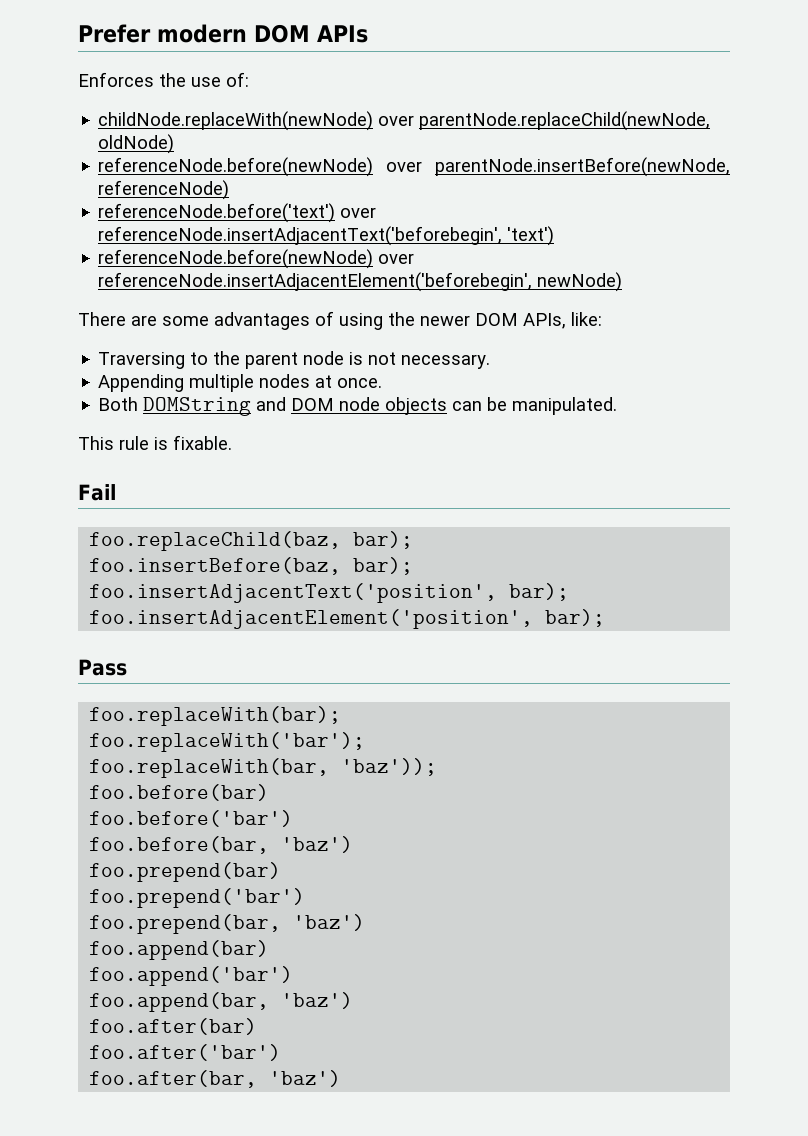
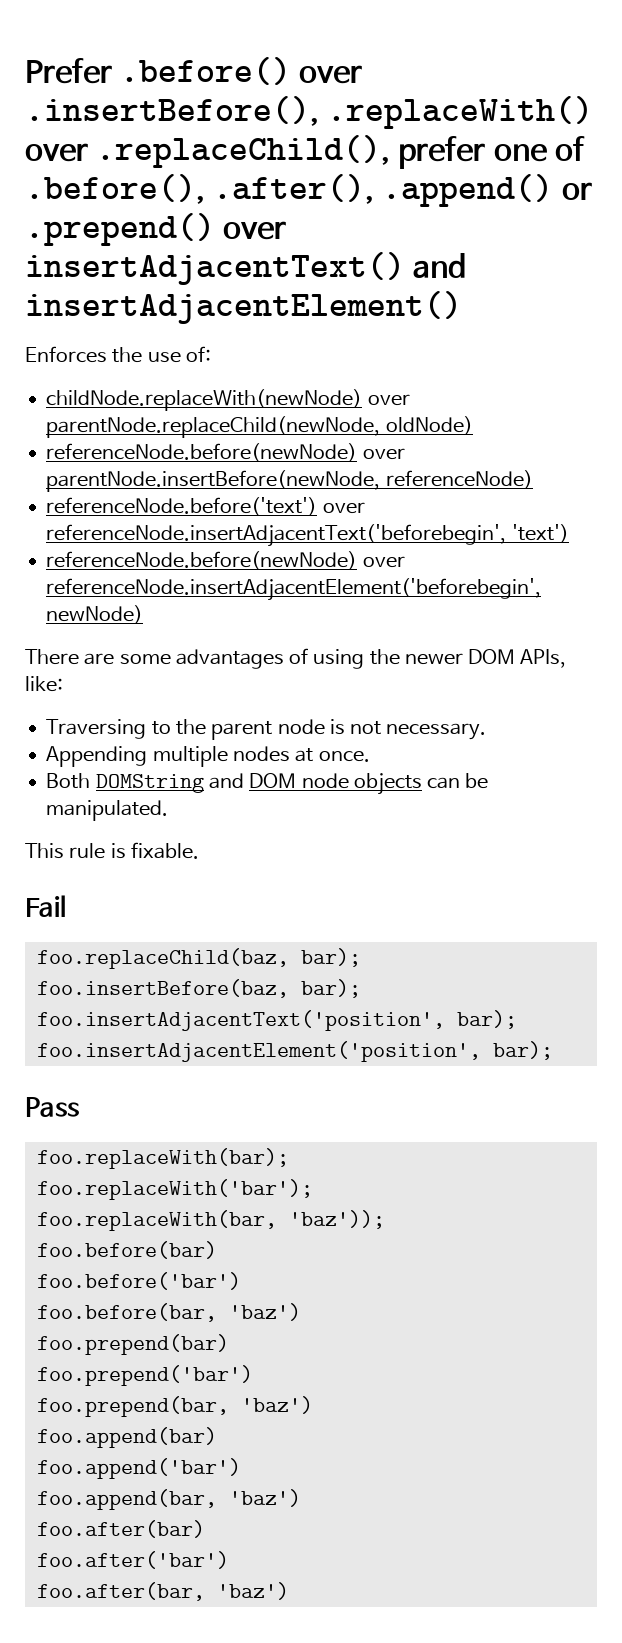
- Prefer modern DOM APIs
+ Prefer .before() over .insertBefore(), .replaceWith() over .replaceChild(), prefer one of .before(), .after(), .append() or .prepend() over insertAdjacentText() and insertAdjacentElement()

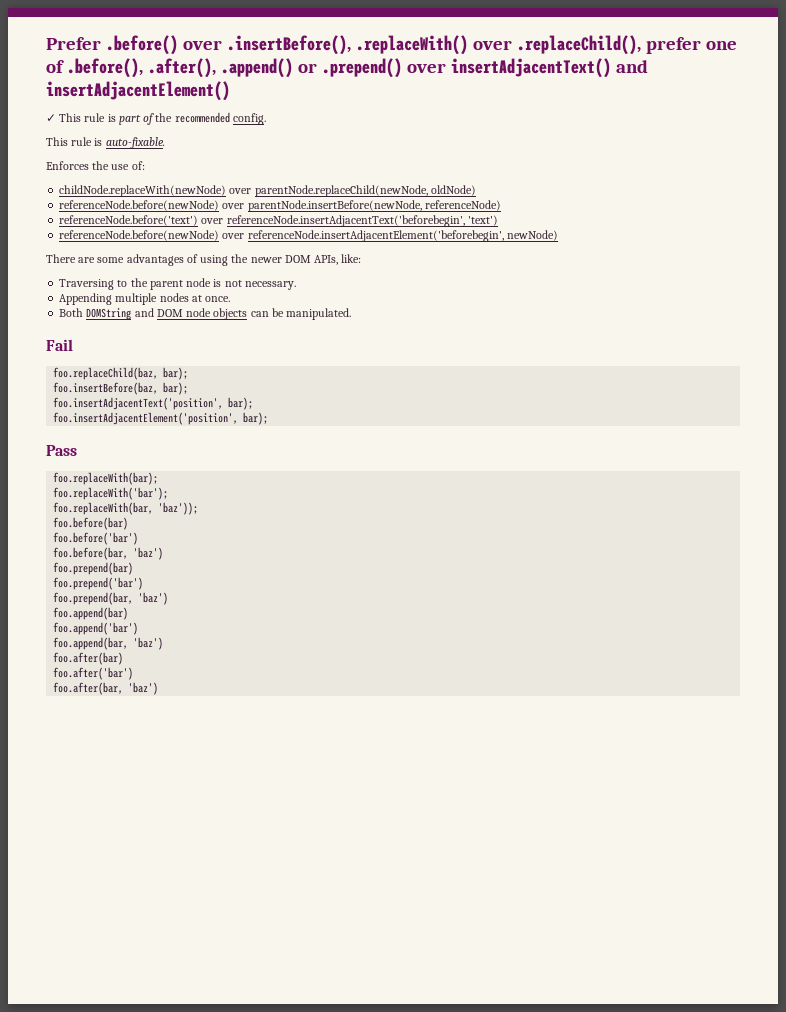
+ ✓ This rule is part of the recommended config.
+ This rule is auto-fixable.
- This rule is fixable.

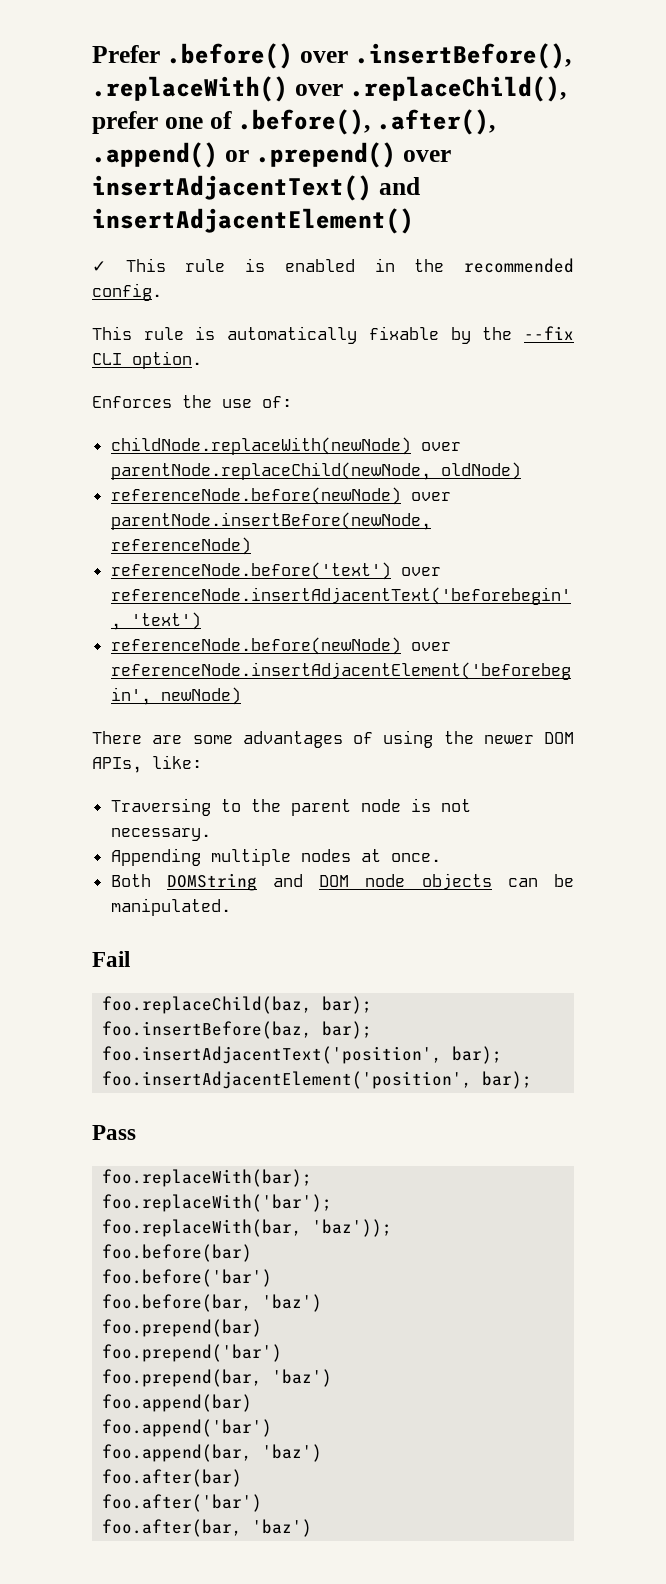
- ✓ This rule is part of the recommended config.
+ ✓ This rule is enabled in the recommended config.
- This rule is auto-fixable.
+ This rule is automatically fixable by the --fix CLI option.

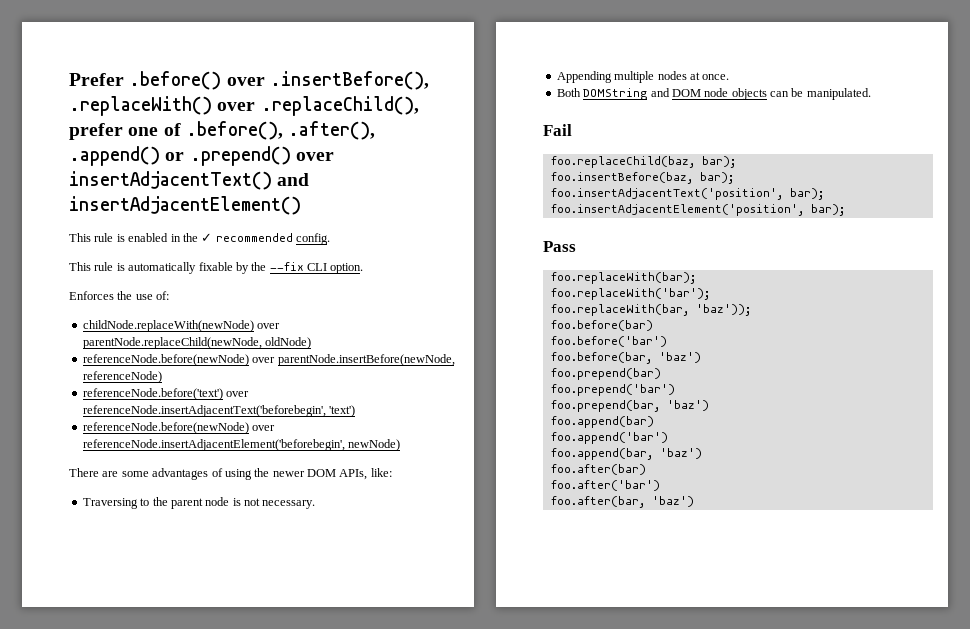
- ✓ This rule is enabled in the recommended config.
+ This rule is enabled in the ✓ recommended config.

